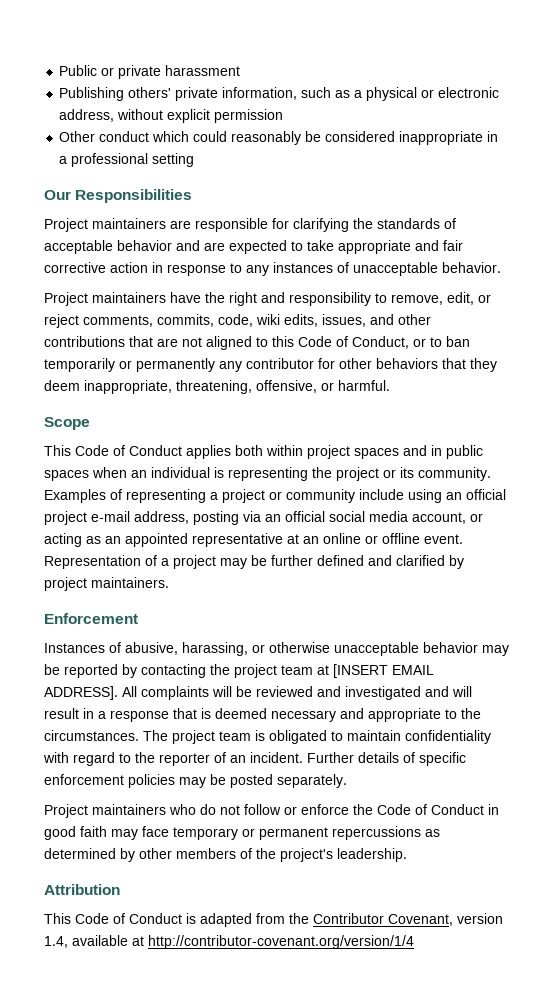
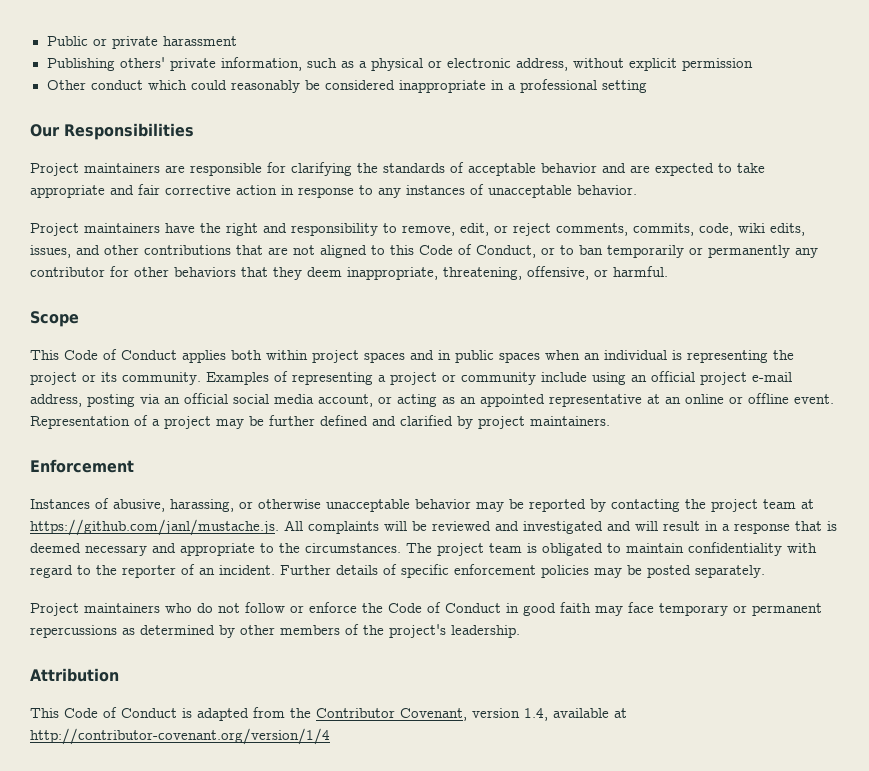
- Instances of abusive, harassing, or otherwise unacceptable behavior may be reported by contacting the project team at [INSERT EMAIL ADDRESS]. All complaints will be reviewed and investigated and will result in a response that is deemed necessary and appropriate to the circumstances.
+ Instances of abusive, harassing, or otherwise unacceptable behavior may be reported by contacting the project team at https://github.com/janl/mustache.js. All complaints will be reviewed and investigated and will result in a response that is deemed necessary and appropriate to the circumstances.

